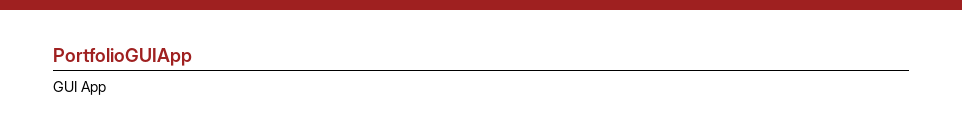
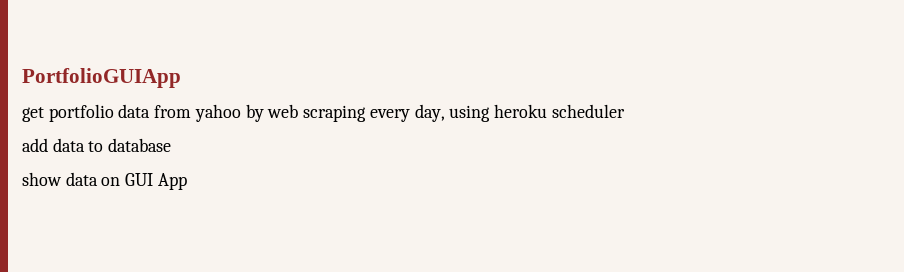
- GUI App
+ get portfolio data from yahoo by web scraping every day, using heroku scheduler
+ add data to database
+ show data on GUI App

